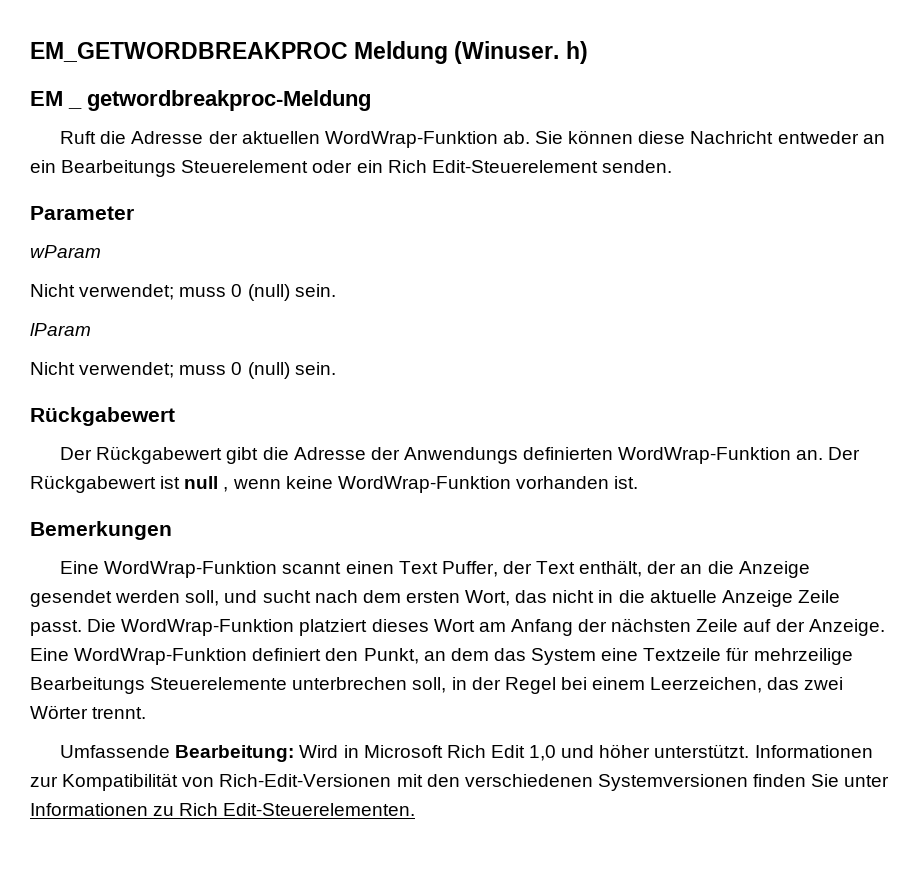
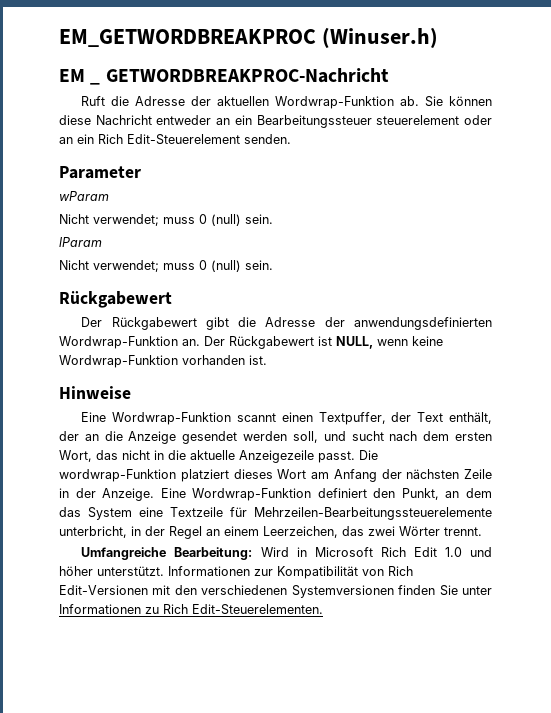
- EM_GETWORDBREAKPROC Meldung (Winuser. h)
+ EM_GETWORDBREAKPROC (Winuser.h)
- EM _ getwordbreakproc-Meldung
+ EM _ GETWORDBREAKPROC-Nachricht
- Ruft die Adresse der aktuellen WordWrap-Funktion ab.
+ Ruft die Adresse der aktuellen Wordwrap-Funktion ab.
- Sie können diese Nachricht entweder an ein Bearbeitungs Steuerelement oder ein Rich Edit-Steuerelement senden.
+ Sie können diese Nachricht entweder an ein Bearbeitungssteuer steuerelement oder an ein Rich Edit-Steuerelement senden.
- Der Rückgabewert gibt die Adresse der Anwendungs definierten WordWrap-Funktion an.
+ Der Rückgabewert gibt die Adresse der anwendungsdefinierten Wordwrap-Funktion an.
- Der Rückgabewert ist null , wenn keine WordWrap-Funktion vorhanden ist.
+ Der Rückgabewert ist NULL, wenn keine Wordwrap-Funktion vorhanden ist.
- Bemerkungen
- Eine WordWrap-Funktion scannt einen Text Puffer, der Text enthält, der an die Anzeige gesendet werden soll, und sucht nach dem ersten Wort, das nicht in die aktuelle Anzeige Zeile passt.
+ Hinweise
+ Eine Wordwrap-Funktion scannt einen Textpuffer, der Text enthält, der an die Anzeige gesendet werden soll, und sucht nach dem ersten Wort, das nicht in die aktuelle Anzeigezeile passt.
- Die WordWrap-Funktion platziert dieses Wort am Anfang der nächsten Zeile auf der Anzeige.
+ Die wordwrap-Funktion platziert dieses Wort am Anfang der nächsten Zeile in der Anzeige.
- Eine WordWrap-Funktion definiert den Punkt, an dem das System eine Textzeile für mehrzeilige Bearbeitungs Steuerelemente unterbrechen soll, in der Regel bei einem Leerzeichen, das zwei Wörter trennt.
+ Eine Wordwrap-Funktion definiert den Punkt, an dem das System eine Textzeile für Mehrzeilen-Bearbeitungssteuerelemente unterbricht, in der Regel an einem Leerzeichen, das zwei Wörter trennt.
- Umfassende Bearbeitung: Wird in Microsoft Rich Edit 1,0 und höher unterstützt.
+ Umfangreiche Bearbeitung: Wird in Microsoft Rich Edit 1.0 und höher unterstützt.
- Informationen zur Kompatibilität von Rich-Edit-Versionen mit den verschiedenen Systemversionen finden Sie unter Informationen zu Rich Edit-Steuerelementen.
+ Informationen zur Kompatibilität von Rich Edit-Versionen mit den verschiedenen Systemversionen finden Sie unter Informationen zu Rich Edit-Steuerelementen.

